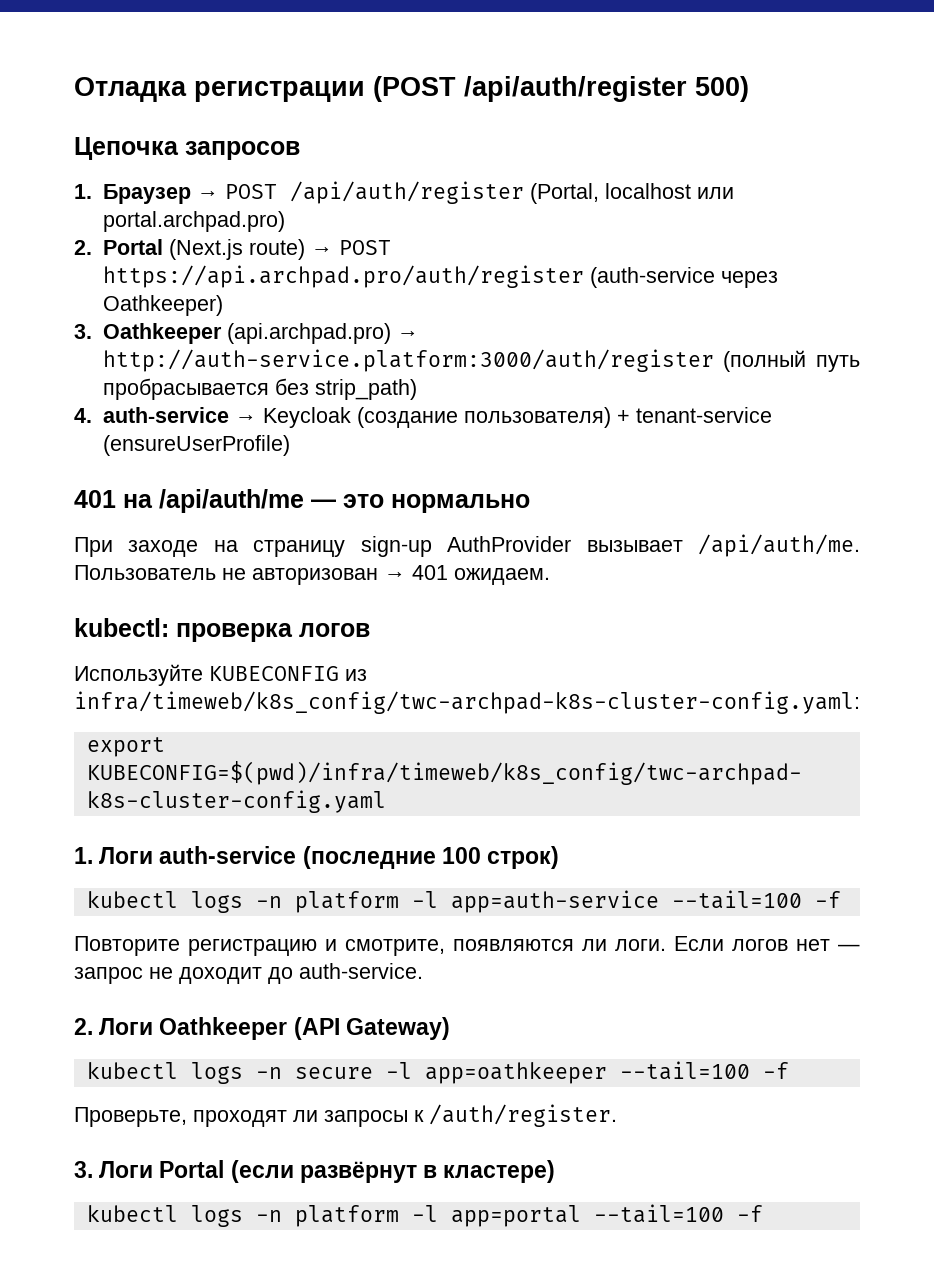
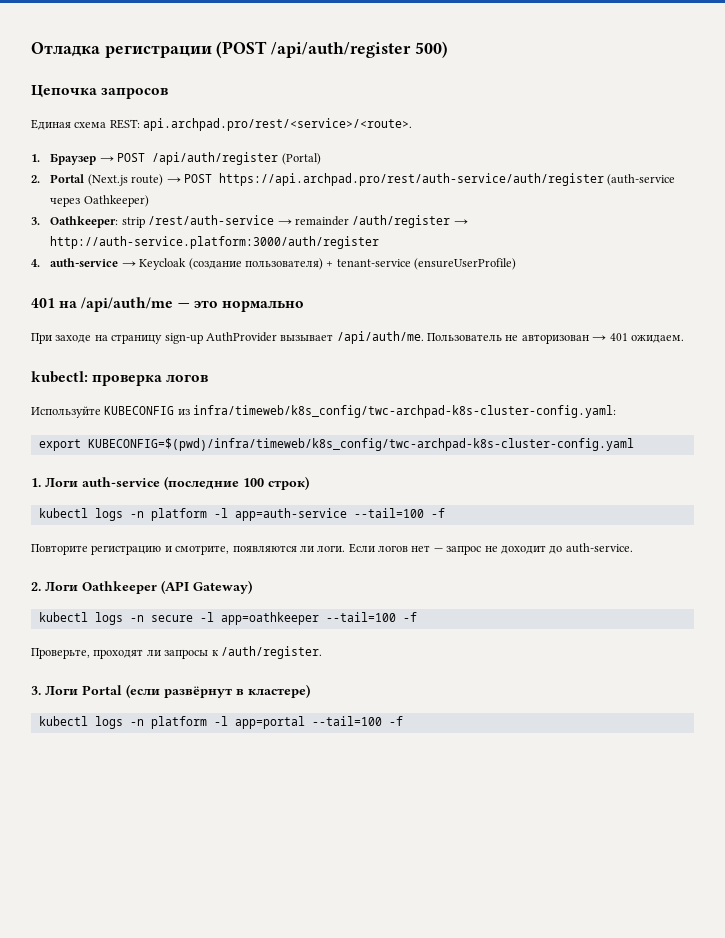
+ Единая схема REST: api.archpad.pro/rest/<service>/<route>.
- 1. Браузер → POST /api/auth/register (Portal, localhost или portal.archpad.pro)
+ 1. Браузер → POST /api/auth/register (Portal)
- 2. Portal (Next.js route) → POST https://api.archpad.pro/auth/register (auth-service через Oathkeeper)
+ 2. Portal (Next.js route) → POST https://api.archpad.pro/rest/auth-service/auth/register (auth-service через Oathkeeper)
- 3. Oathkeeper (api.archpad.pro) → http://auth-service.platform:3000/auth/register (полный путь пробрасывается без strip_path)
+ 3. Oathkeeper: strip /rest/auth-service → remainder /auth/register → http://auth-service.platform:3000/auth/register

